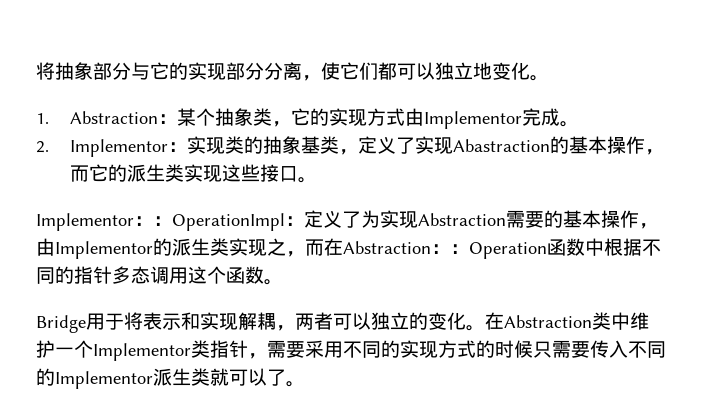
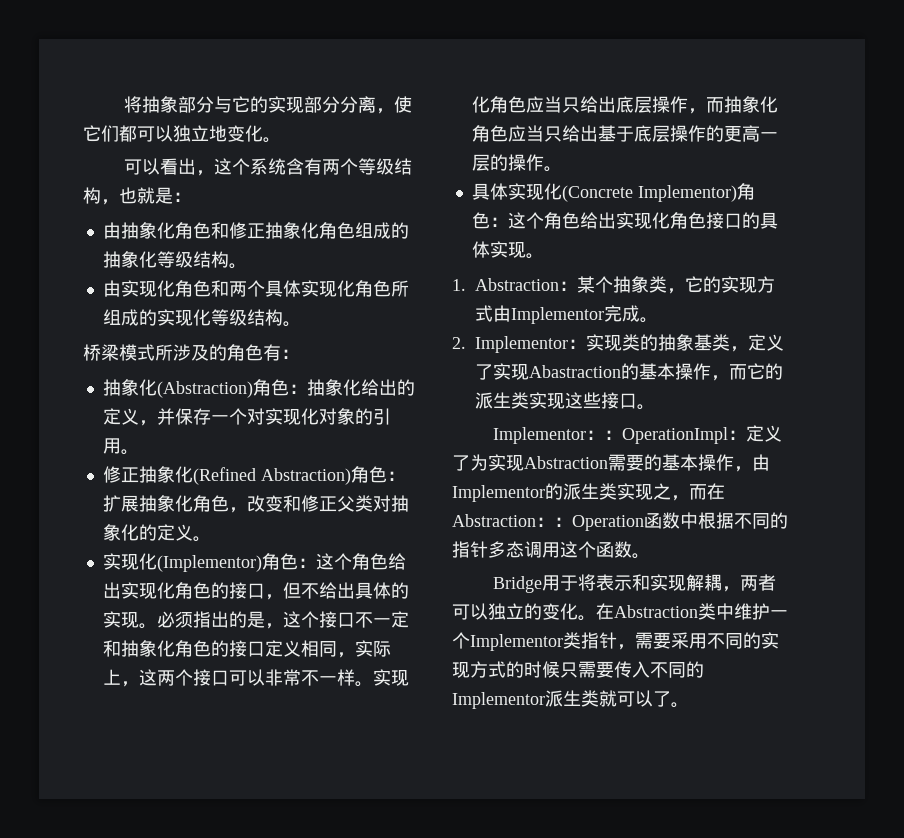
+ 可以看出，这个系统含有两个等级结构，也就是：
+ 由抽象化角色和修正抽象化角色组成的抽象化等级结构。
+ 由实现化角色和两个具体实现化角色所组成的实现化等级结构。
+ 桥梁模式所涉及的角色有：
+ 抽象化(Abstraction)角色：抽象化给出的定义，并保存一个对实现化对象的引用。
+ 修正抽象化(Refined Abstraction)角色：扩展抽象化角色，改变和修正父类对抽象化的定义。
+ 实现化(Implementor)角色：这个角色给出实现化角色的接口，但不给出具体的实现。必须指出的是，这个接口不一定和抽象化角色的接口定义相同，实际上，这两个接口可以非常不一样。实现化角色应当只给出底层操作，而抽象化角色应当只给出基于底层操作的更高一层的操作。
+ 具体实现化(Concrete Implementor)角色：这个角色给出实现化角色接口的具体实现。

